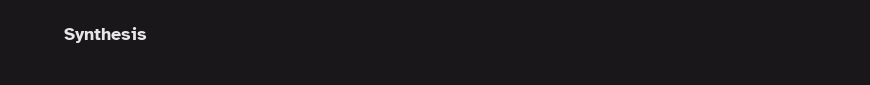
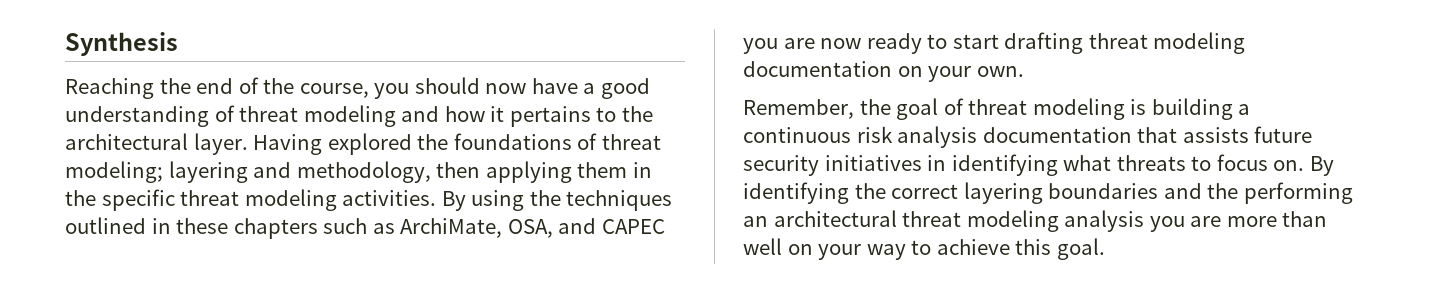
+ Reaching the end of the course, you should now have a good understanding of threat modeling and how it pertains to the architectural layer. Having explored the foundations of threat modeling; layering and methodology, then applying them in the specific threat modeling activities. By using the techniques outlined in these chapters such as ArchiMate, OSA, and CAPEC you are now ready to start drafting threat modeling documentation on your own.
+ Remember, the goal of threat modeling is building a continuous risk analysis documentation that assists future security initiatives in identifying what threats to focus on. By identifying the correct layering boundaries and the performing an architectural threat modeling analysis you are more than well on your way to achieve this goal.

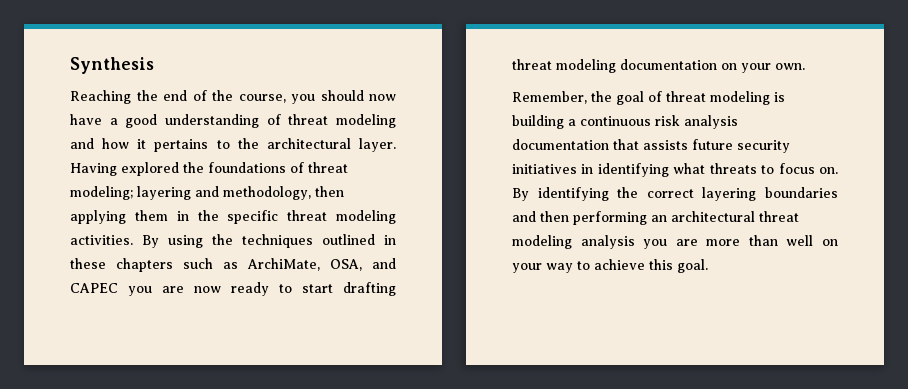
- By identifying the correct layering boundaries and the performing an architectural threat modeling analysis you are more than well on your way to achieve this goal.
+ By identifying the correct layering boundaries and then performing an architectural threat modeling analysis you are more than well on your way to achieve this goal.

